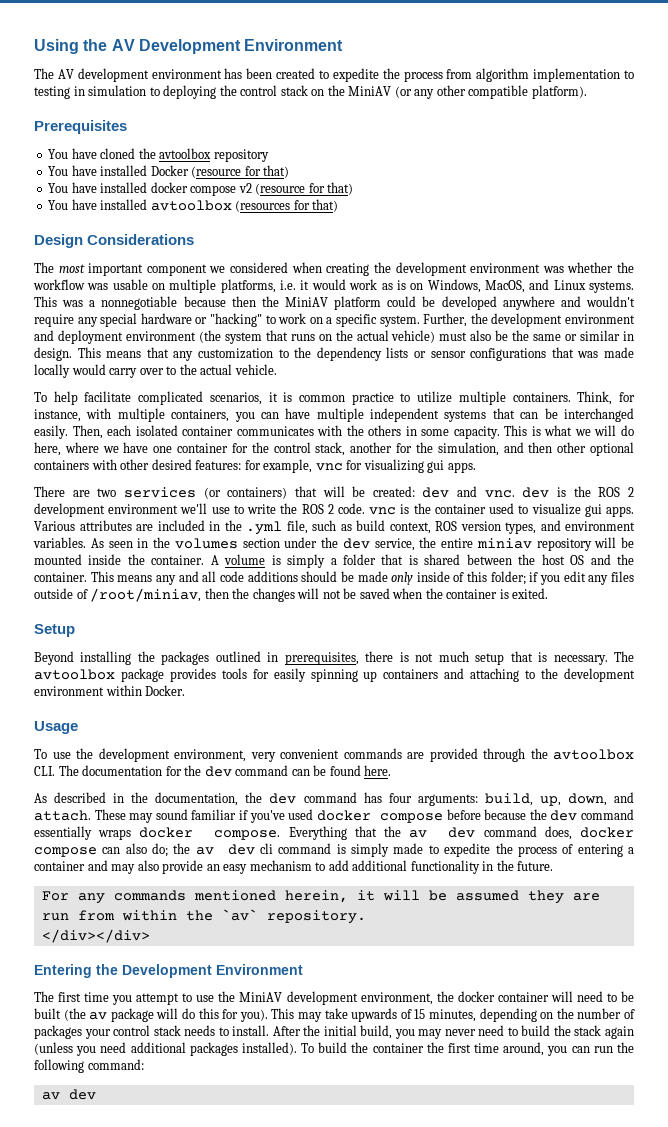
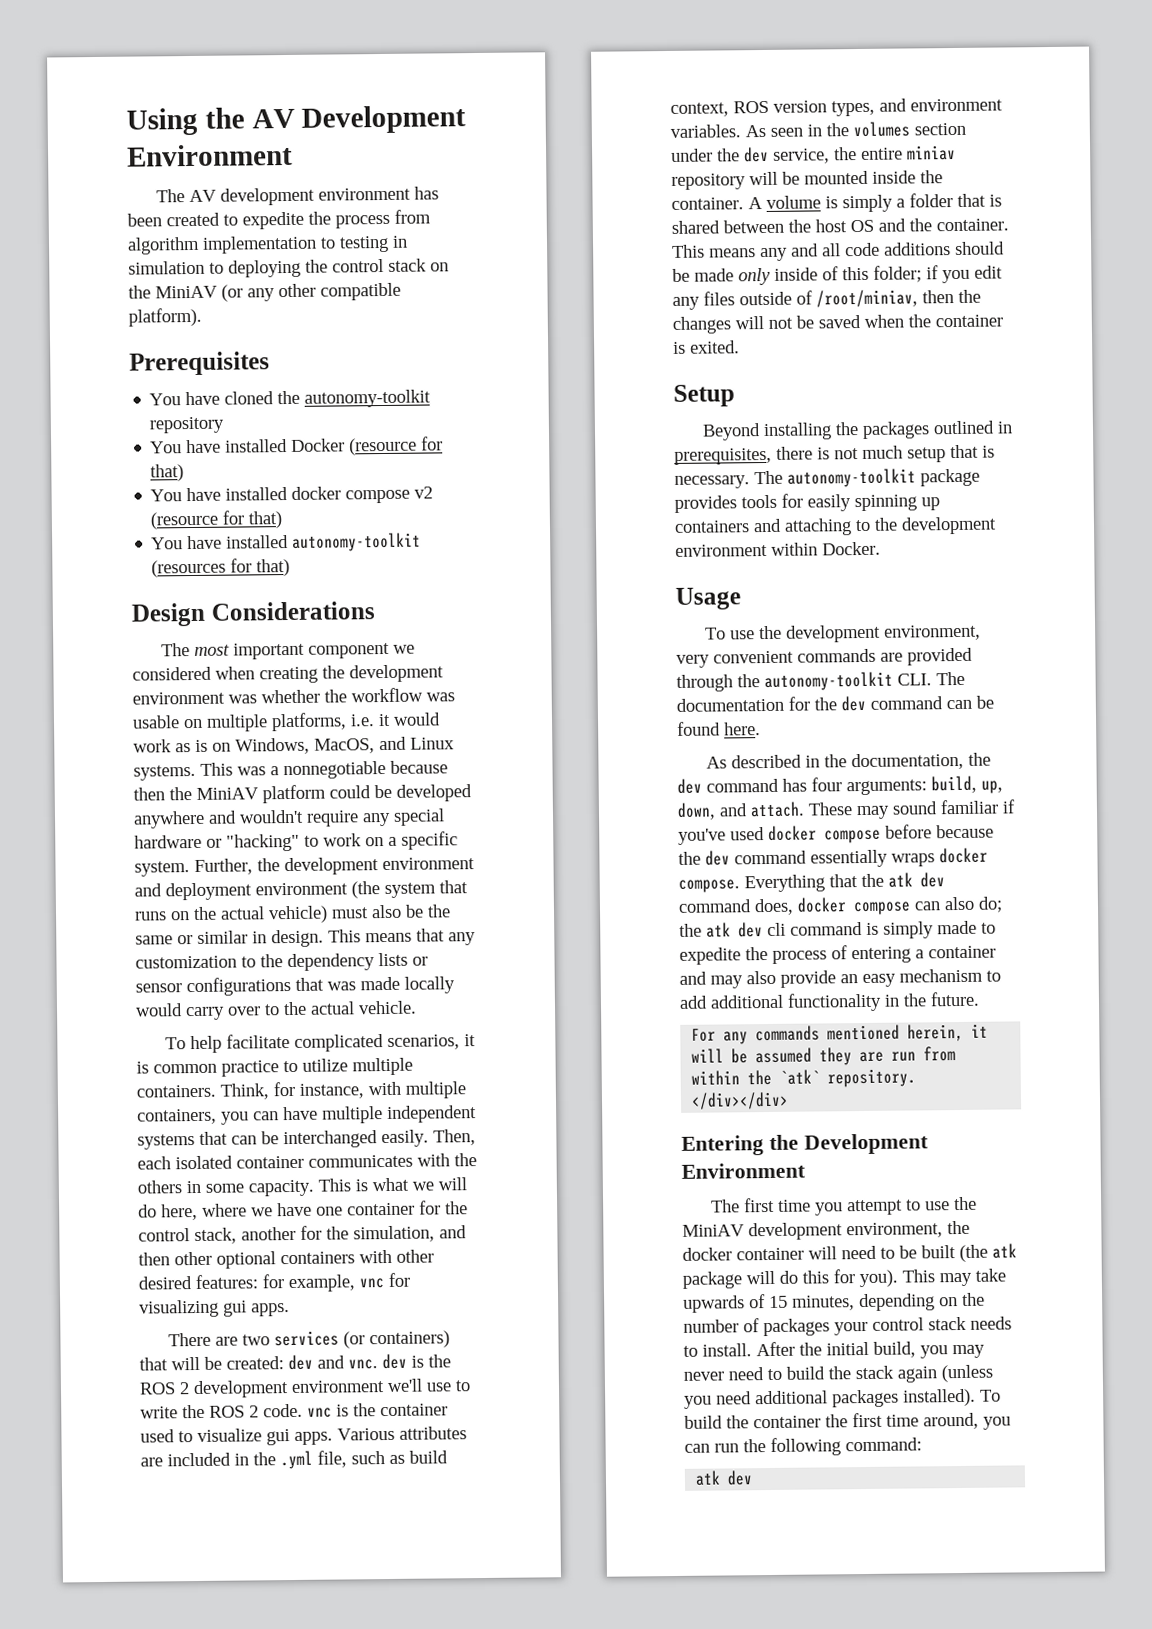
- You have cloned the avtoolbox repository
+ You have cloned the autonomy-toolkit repository
- You have installed avtoolbox (resources for that)
+ You have installed autonomy-toolkit (resources for that)
- The avtoolbox package provides tools for easily spinning up containers and attaching to the development environment within Docker.
+ The autonomy-toolkit package provides tools for easily spinning up containers and attaching to the development environment within Docker.
- To use the development environment, very convenient commands are provided through the avtoolbox CLI. The documentation for the dev command can be found here.
+ To use the development environment, very convenient commands are provided through the autonomy-toolkit CLI. The documentation for the dev command can be found here.
- Everything that the av dev command does, docker compose can also do; the av dev cli command is simply made to expedite the process of entering a container and may also provide an easy mechanism to add additional functionality in the future.
+ Everything that the atk dev command does, docker compose can also do; the atk dev cli command is simply made to expedite the process of entering a container and may also provide an easy mechanism to add additional functionality in the future.
- For any commands mentioned herein, it will be assumed they are run from within the `av` repository.
+ For any commands mentioned herein, it will be assumed they are run from within the `atk` repository.
- The first time you attempt to use the MiniAV development environment, the docker container will need to be built (the av package will do this for you).
+ The first time you attempt to use the MiniAV development environment, the docker container will need to be built (the atk package will do this for you).
  To build the container the first time around, you can run the following command:
- av dev
+ atk dev

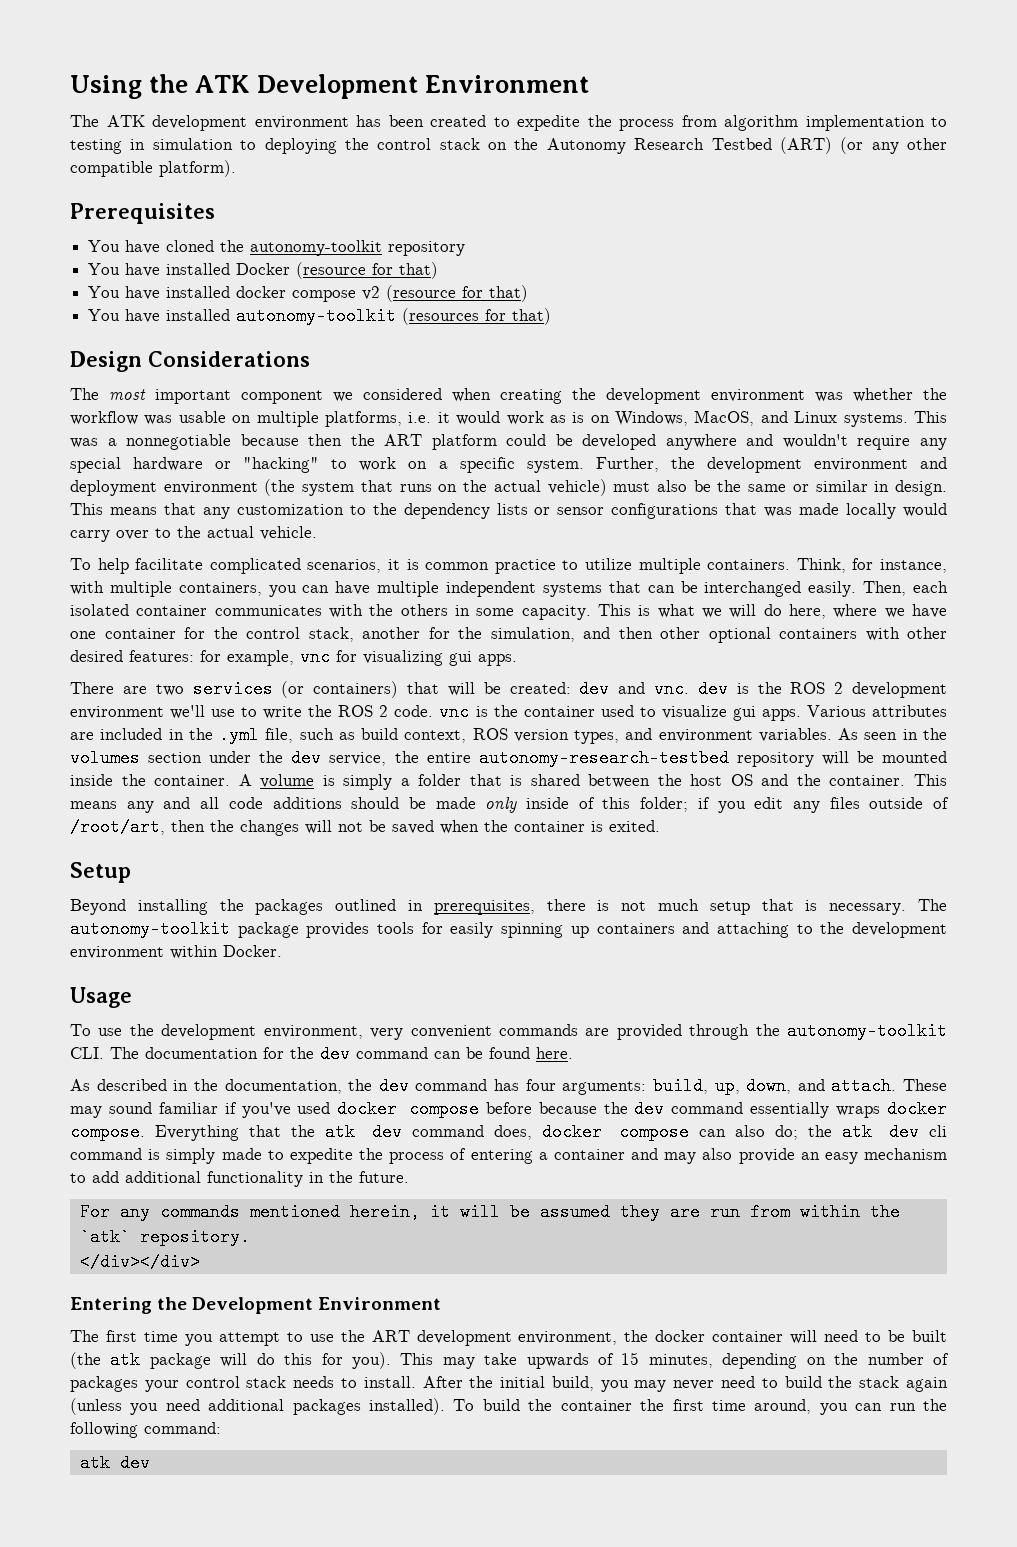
- Using the AV Development Environment
- The AV development environment has been created to expedite the process from algorithm implementation to testing in simulation to deploying the control stack on the MiniAV (or any other compatible platform).
+ Using the ATK Development Environment
+ The ATK development environment has been created to expedite the process from algorithm implementation to testing in simulation to deploying the control stack on the Autonomy Research Testbed (ART) (or any other compatible platform).
- This was a nonnegotiable because then the MiniAV platform could be developed anywhere and wouldn't require any special hardware or "hacking" to work on a specific system.
+ This was a nonnegotiable because then the ART platform could be developed anywhere and wouldn't require any special hardware or "hacking" to work on a specific system.
- As seen in the volumes section under the dev service, the entire miniav repository will be mounted inside the container.
+ As seen in the volumes section under the dev service, the entire autonomy-research-testbed repository will be mounted inside the container.
- This means any and all code additions should be made only inside of this folder; if you edit any files outside of /root/miniav, then the changes will not be saved when the container is exited.
+ This means any and all code additions should be made only inside of this folder; if you edit any files outside of /root/art, then the changes will not be saved when the container is exited.
- The first time you attempt to use the MiniAV development environment, the docker container will need to be built (the atk package will do this for you).
+ The first time you attempt to use the ART development environment, the docker container will need to be built (the atk package will do this for you).

